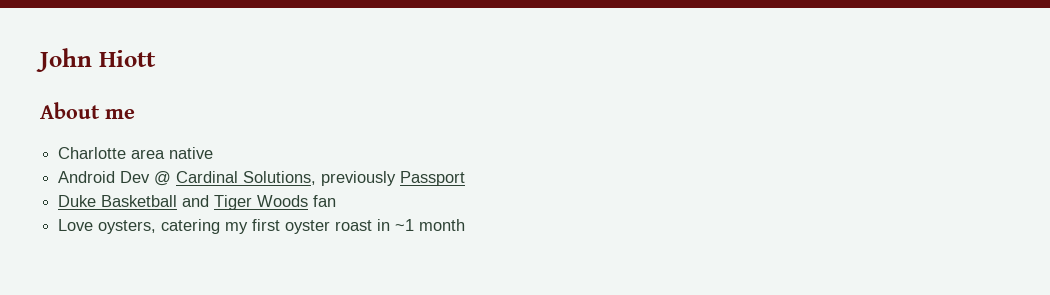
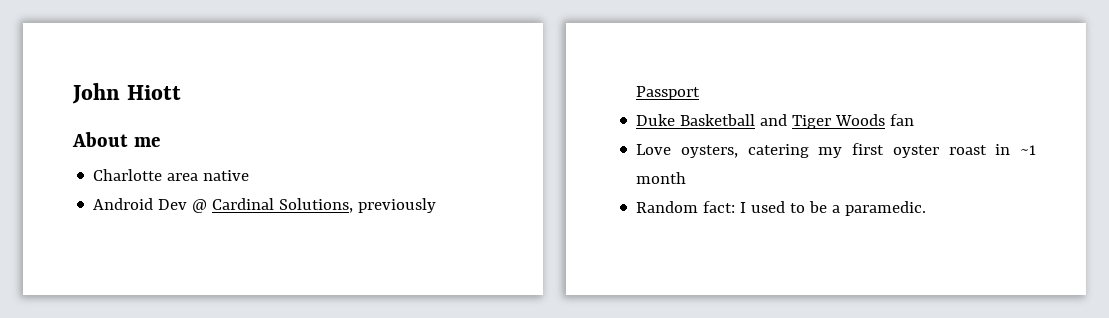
+ Random fact: I used to be a paramedic.

